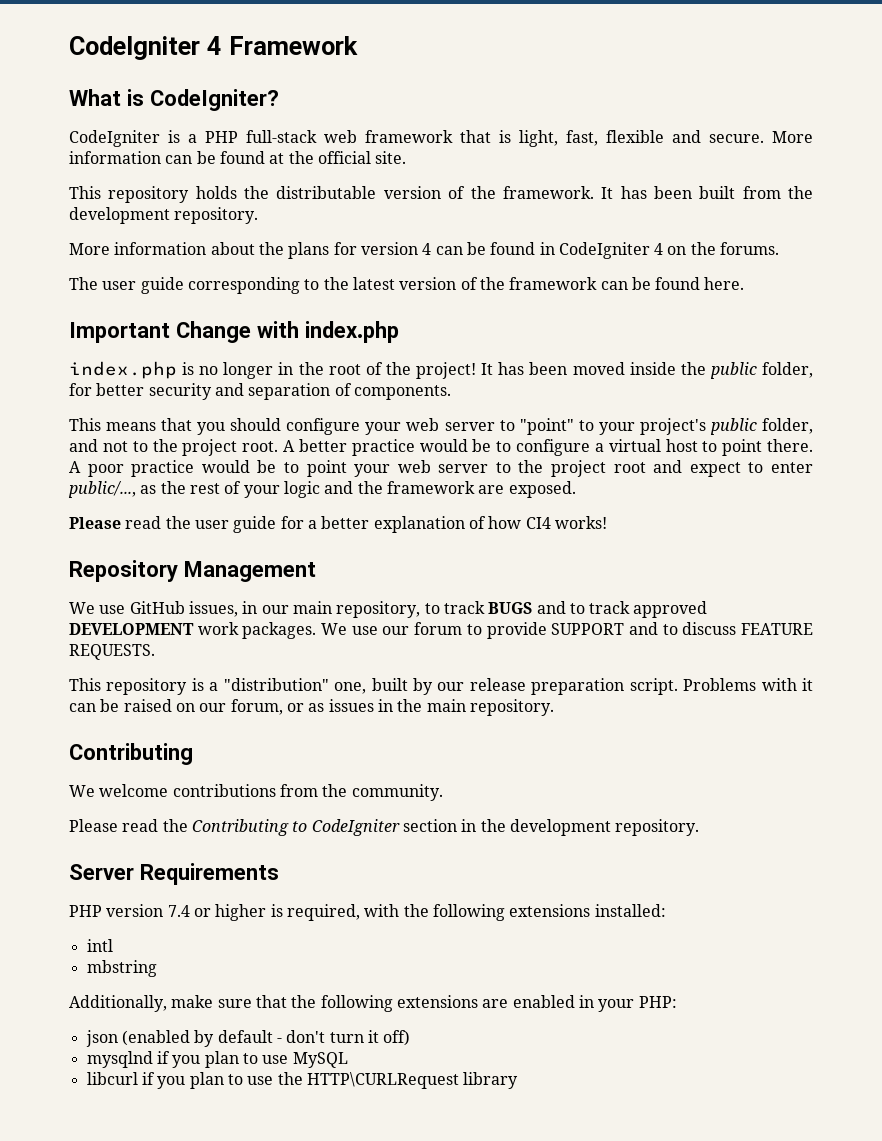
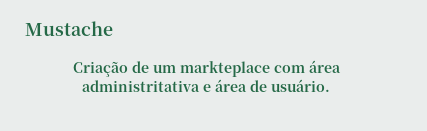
- CodeIgniter 4 Framework
- What is CodeIgniter?
- CodeIgniter is a PHP full-stack web framework that is light, fast, flexible and secure. More information can be found at the official site.
- This repository holds the distributable version of the framework. It has been built from the development repository.
- More information about the plans for version 4 can be found in CodeIgniter 4 on the forums.
- The user guide corresponding to the latest version of the framework can be found here.
- Important Change with index.php
- index.php is no longer in the root of the project! It has been moved inside the public folder, for better security and separation of components.
- This means that you should configure your web server to "point" to your project's public folder, and not to the project root. A better practice would be to configure a virtual host to point there. A poor practice would be to point your web server to the project root and expect to enter public/..., as the rest of your logic and the framework are exposed.
- Please read the user guide for a better explanation of how CI4 works!
- Repository Management
- We use GitHub issues, in our main repository, to track BUGS and to track approved DEVELOPMENT work packages. We use our forum to provide SUPPORT and to discuss FEATURE REQUESTS.
- This repository is a "distribution" one, built by our release preparation script. Problems with it can be raised on our forum, or as issues in the main repository.
- Contributing
- We welcome contributions from the community.
- Please read the Contributing to CodeIgniter section in the development repository.
- Server Requirements
- PHP version 7.4 or higher is required, with the following extensions installed:
- intl
- mbstring
- Additionally, make sure that the following extensions are enabled in your PHP:
- json (enabled by default - don't turn it off)
- mysqlnd if you plan to use MySQL
- libcurl if you plan to use the HTTP\CURLRequest library
+ Mustache
+ Criação de um markteplace com área administritativa e área de usuário.

